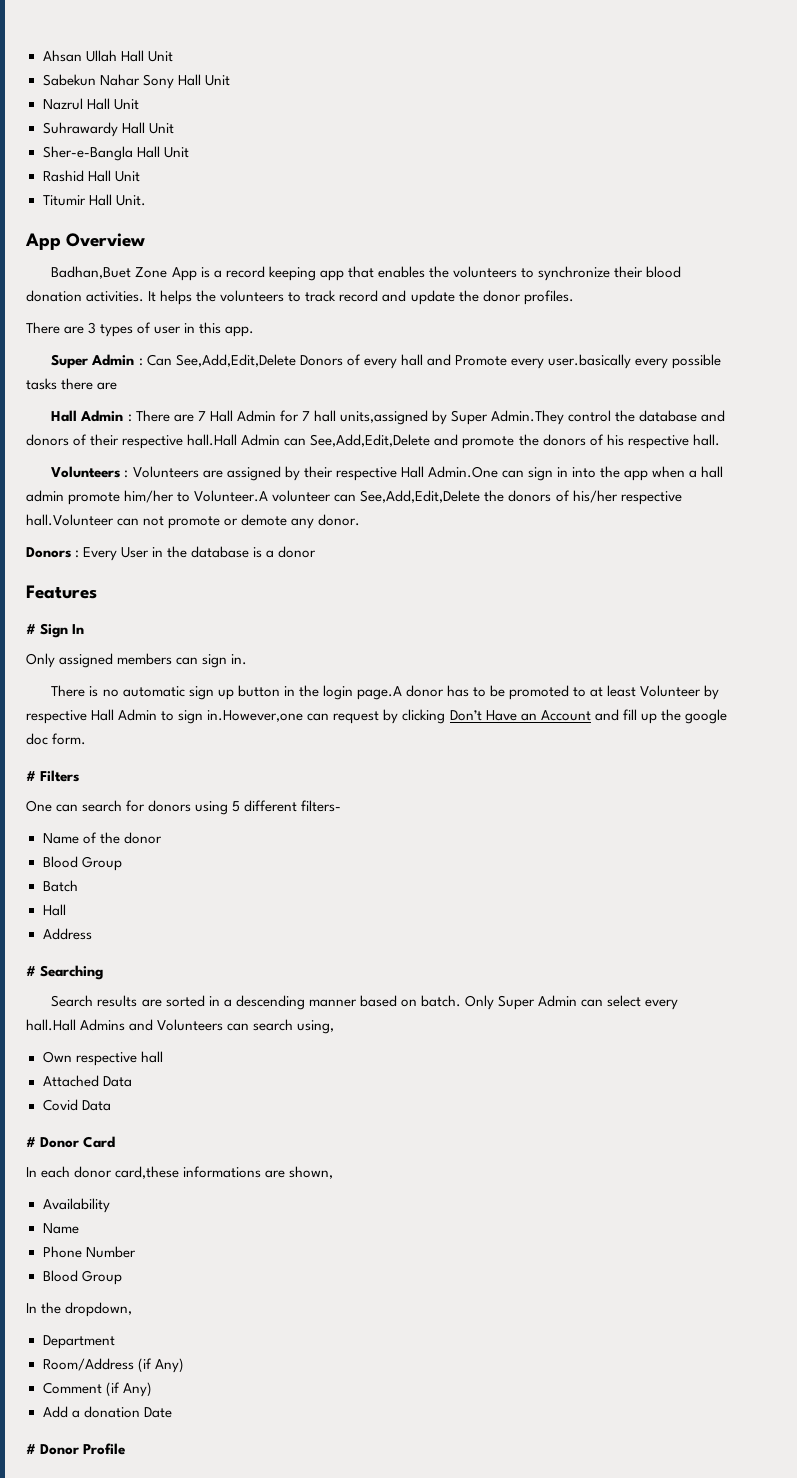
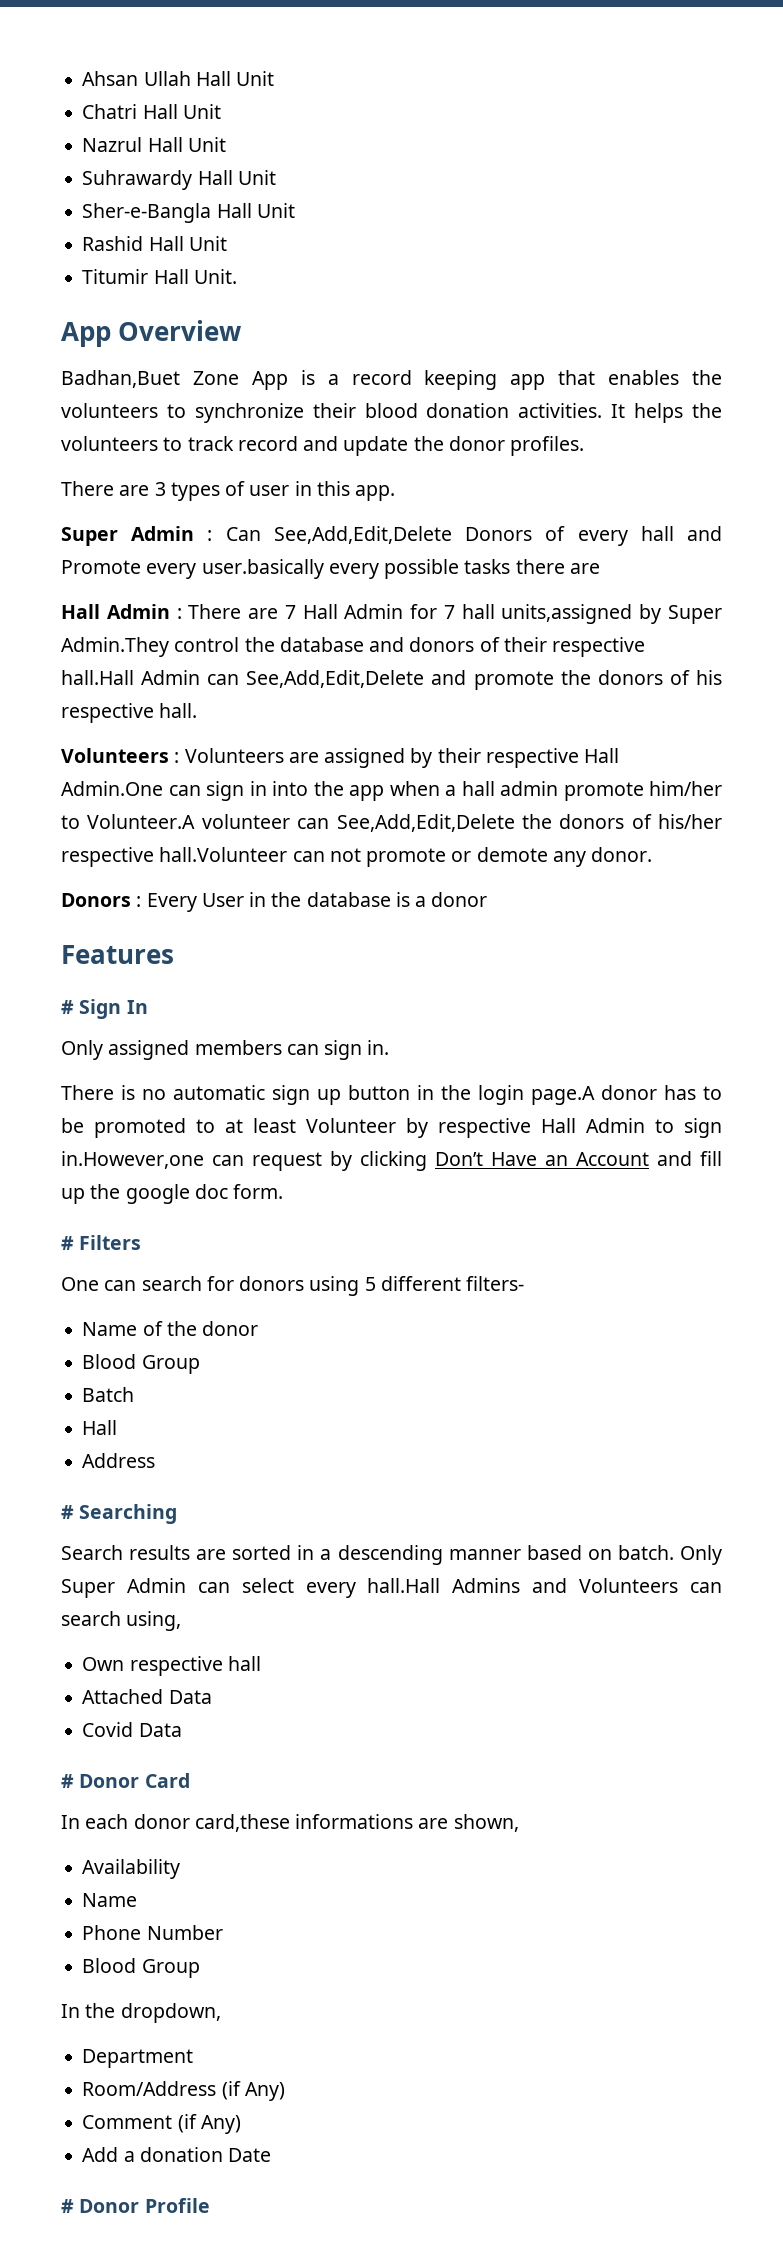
- Sabekun Nahar Sony Hall Unit
+ Chatri Hall Unit

